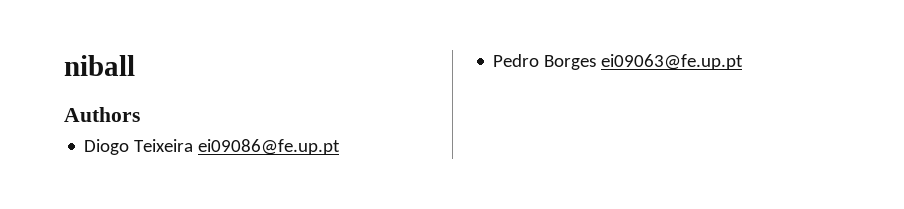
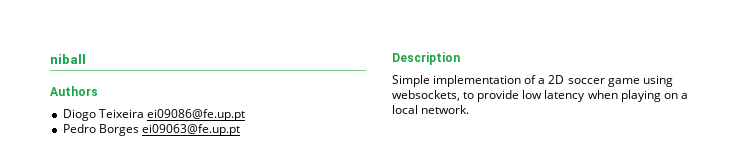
+ Description
+ Simple implementation of a 2D soccer game using websockets, to provide low latency when playing on a local network.

